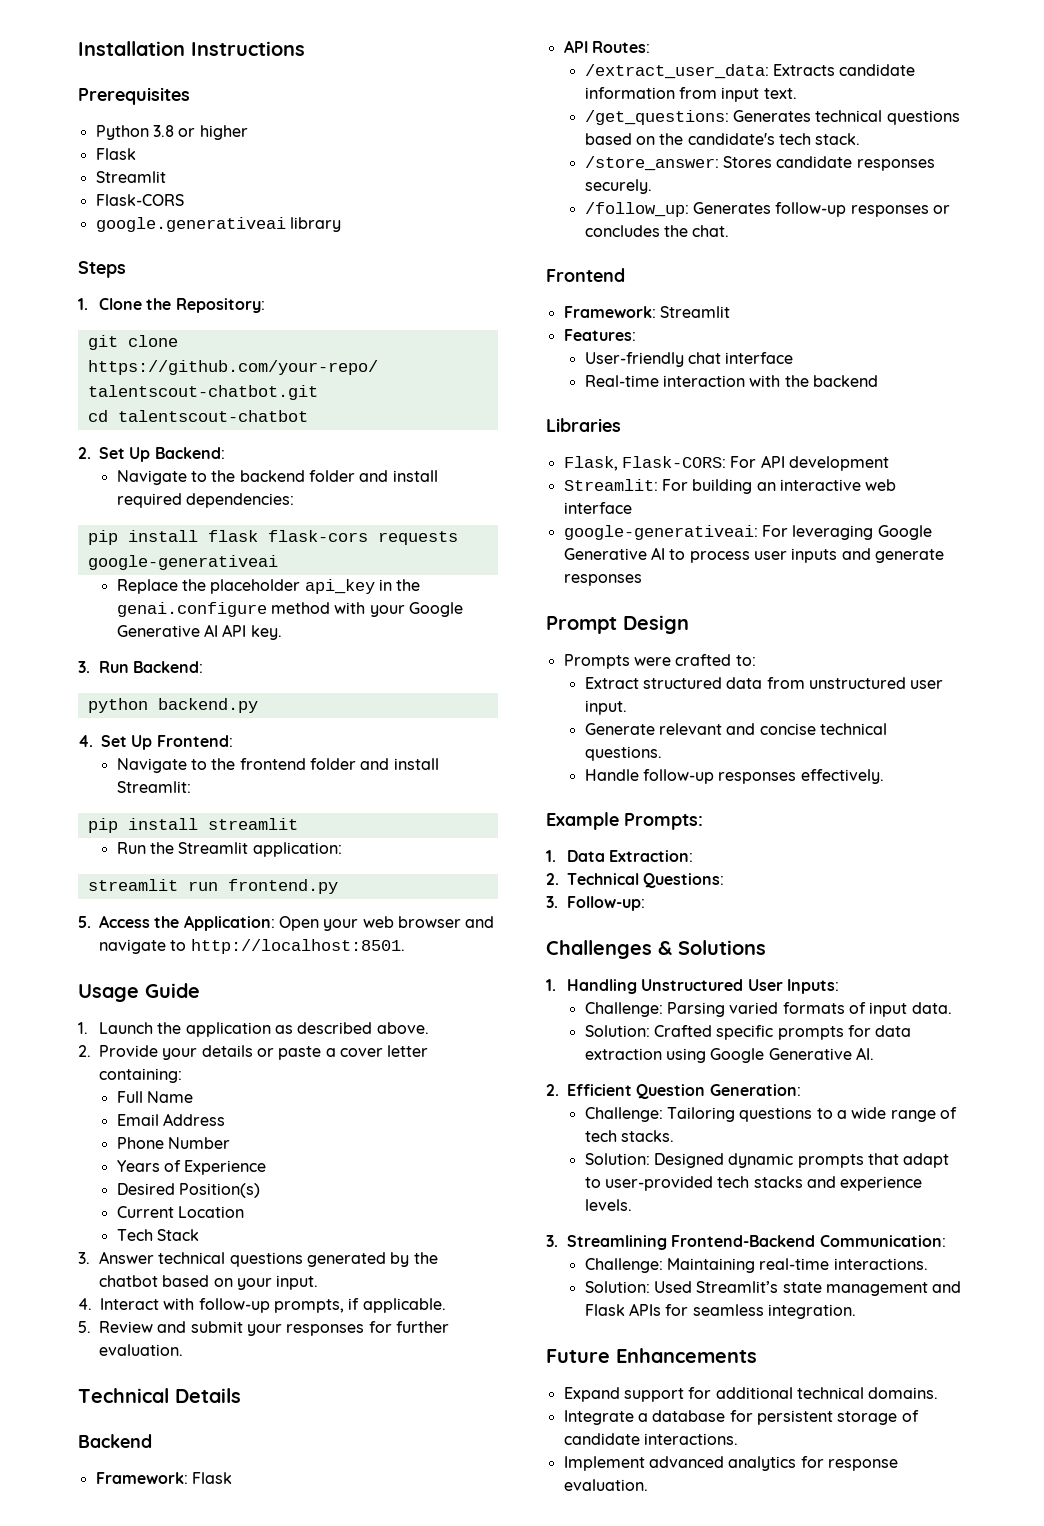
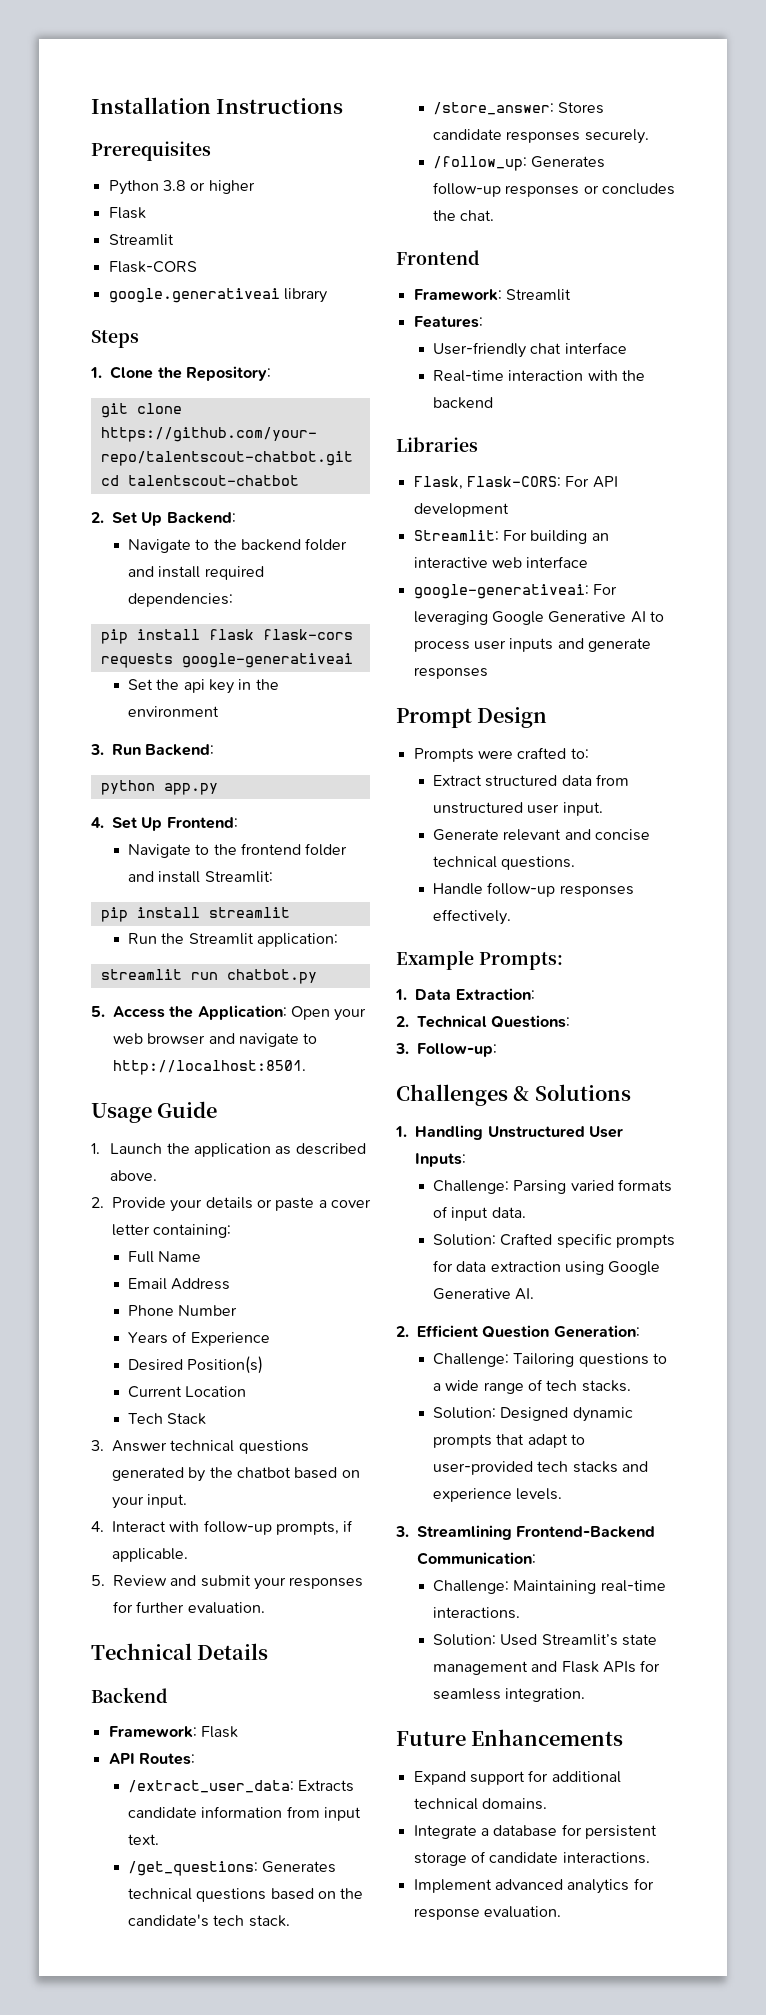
- Replace the placeholder api_key in the genai.configure method with your Google Generative AI API key.
+ Set the api key in the environment
- python backend.py
+ python app.py
- streamlit run frontend.py
+ streamlit run chatbot.py

